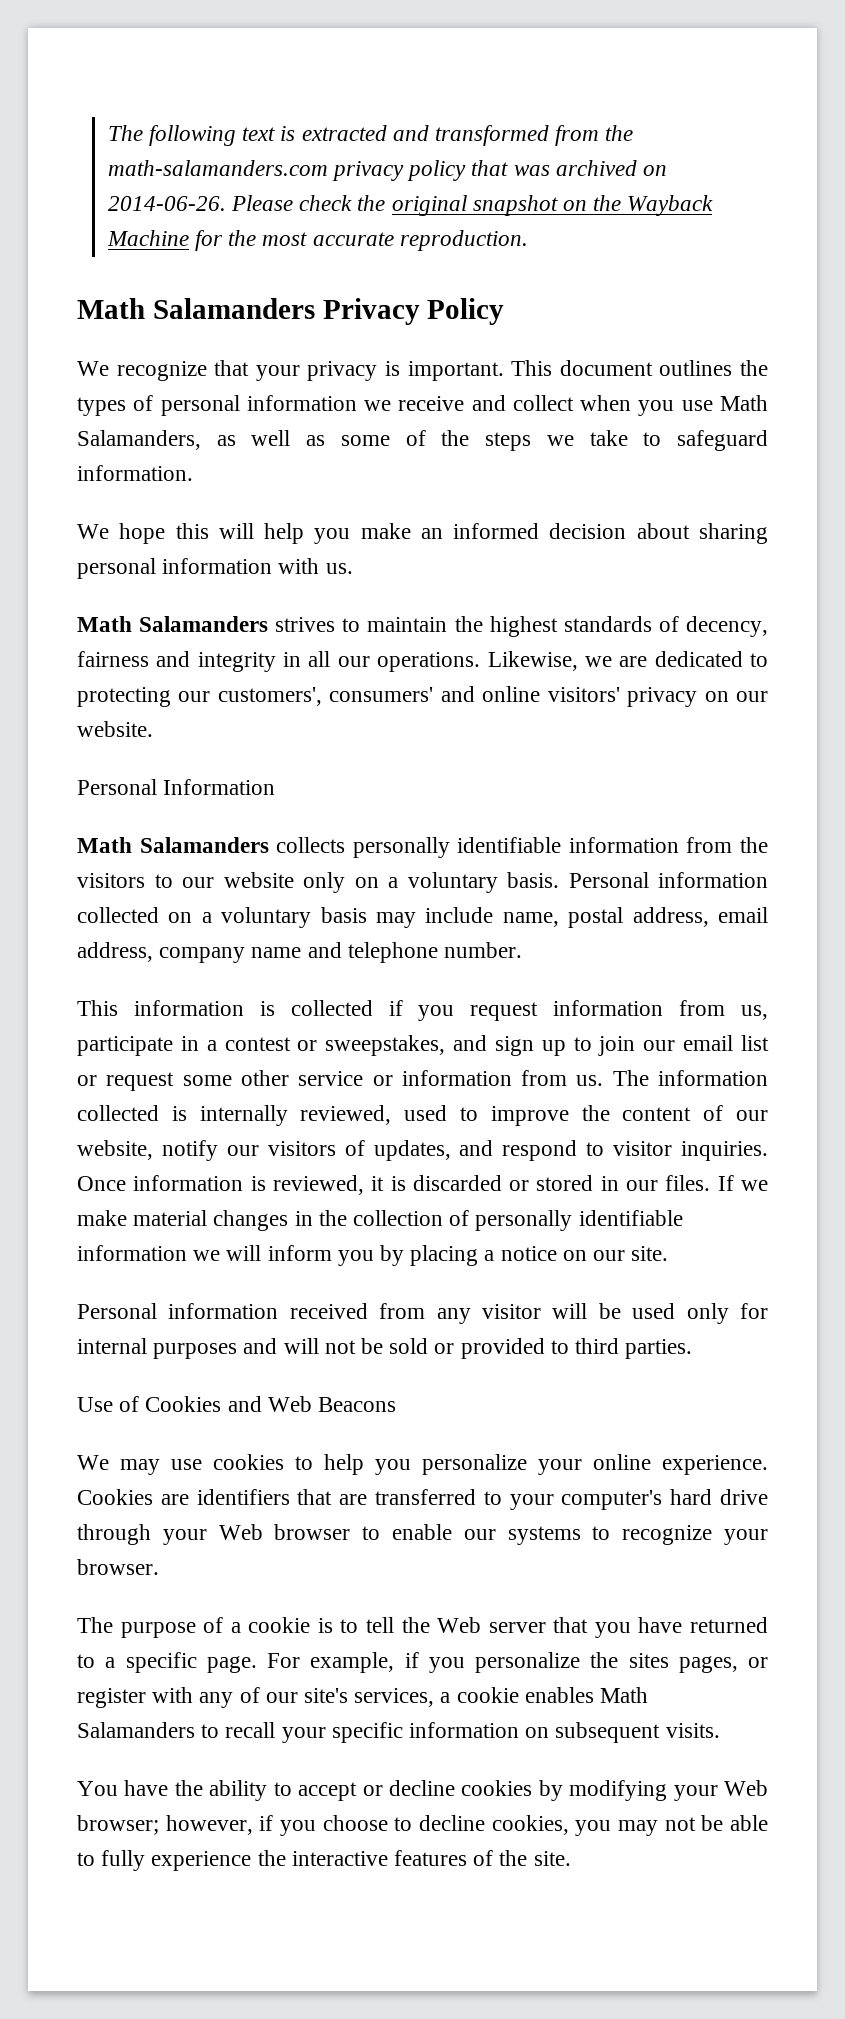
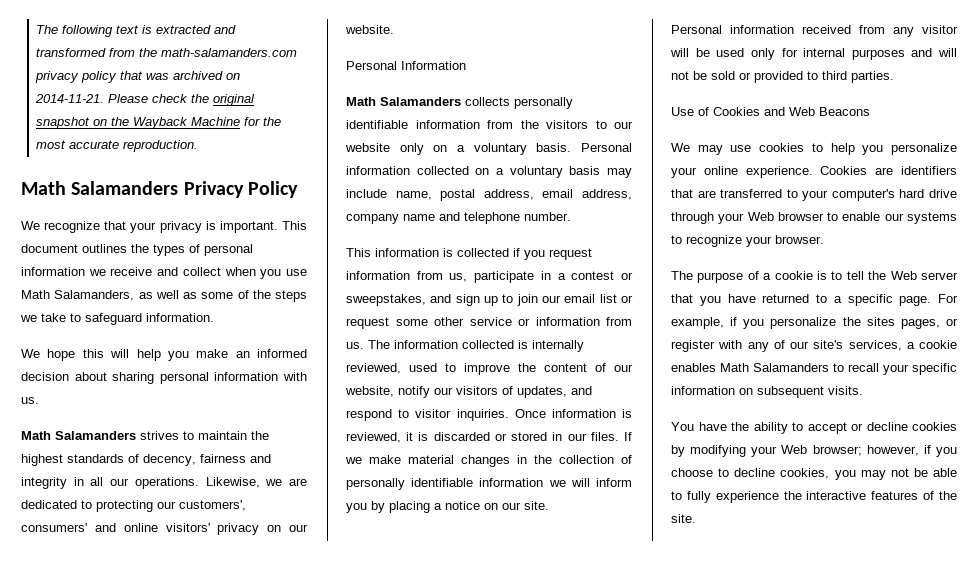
- The following text is extracted and transformed from the math-salamanders.com privacy policy that was archived on 2014-06-26.
+ The following text is extracted and transformed from the math-salamanders.com privacy policy that was archived on 2014-11-21.

